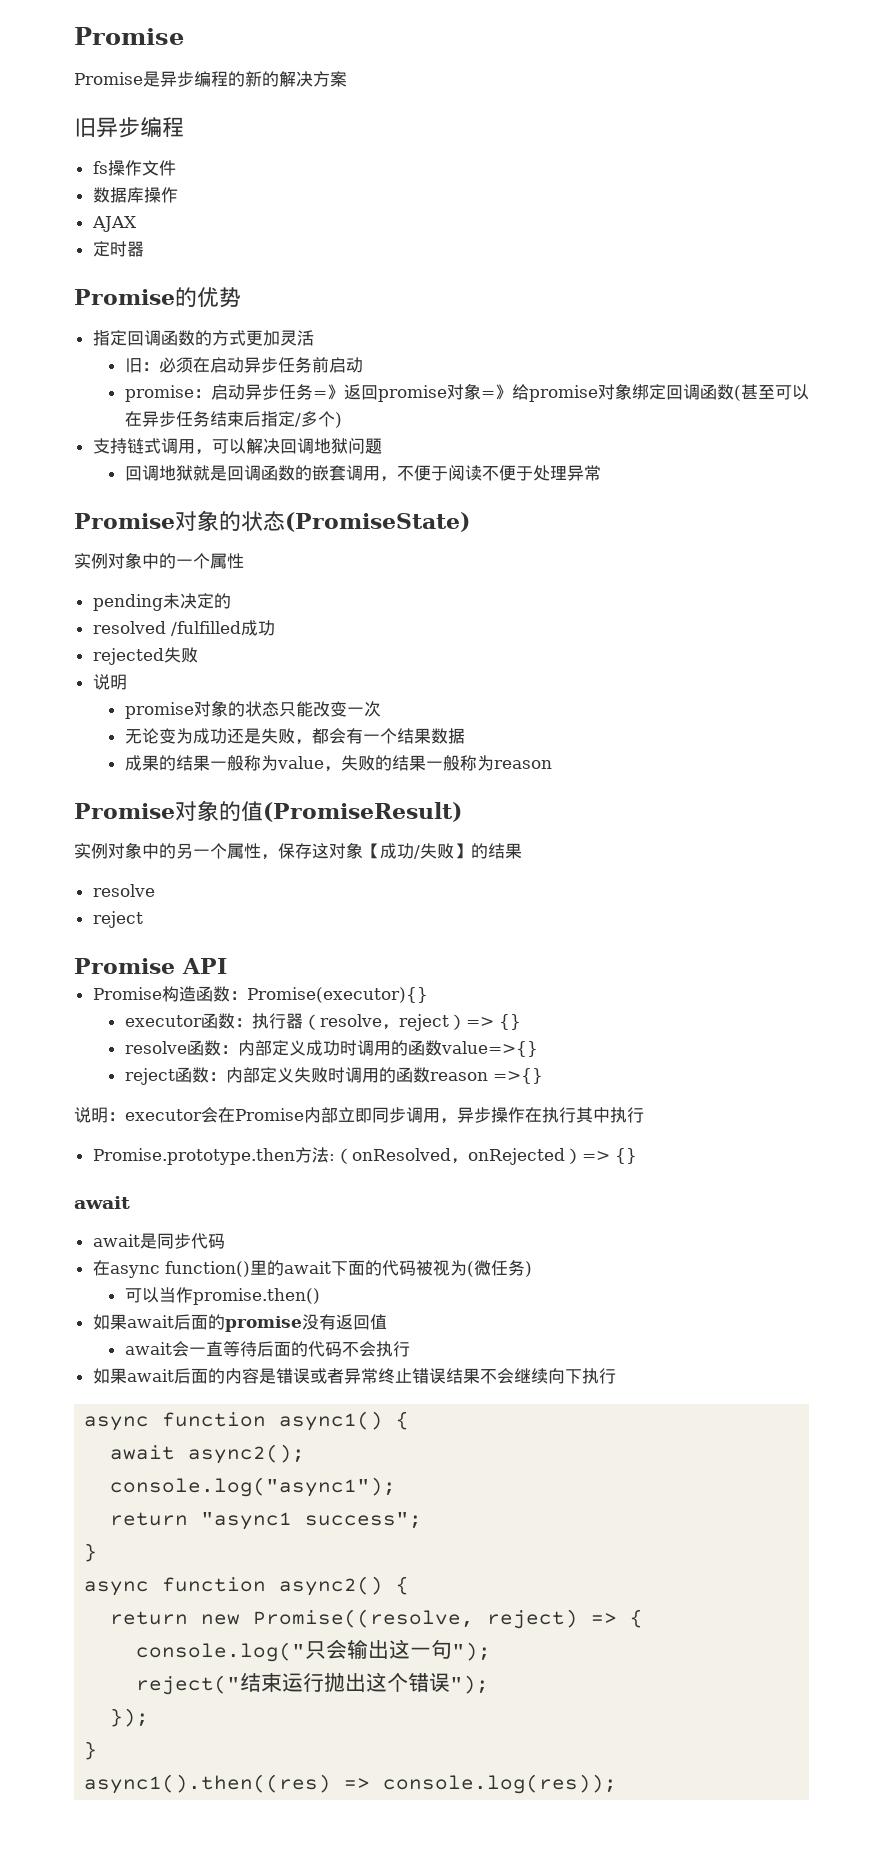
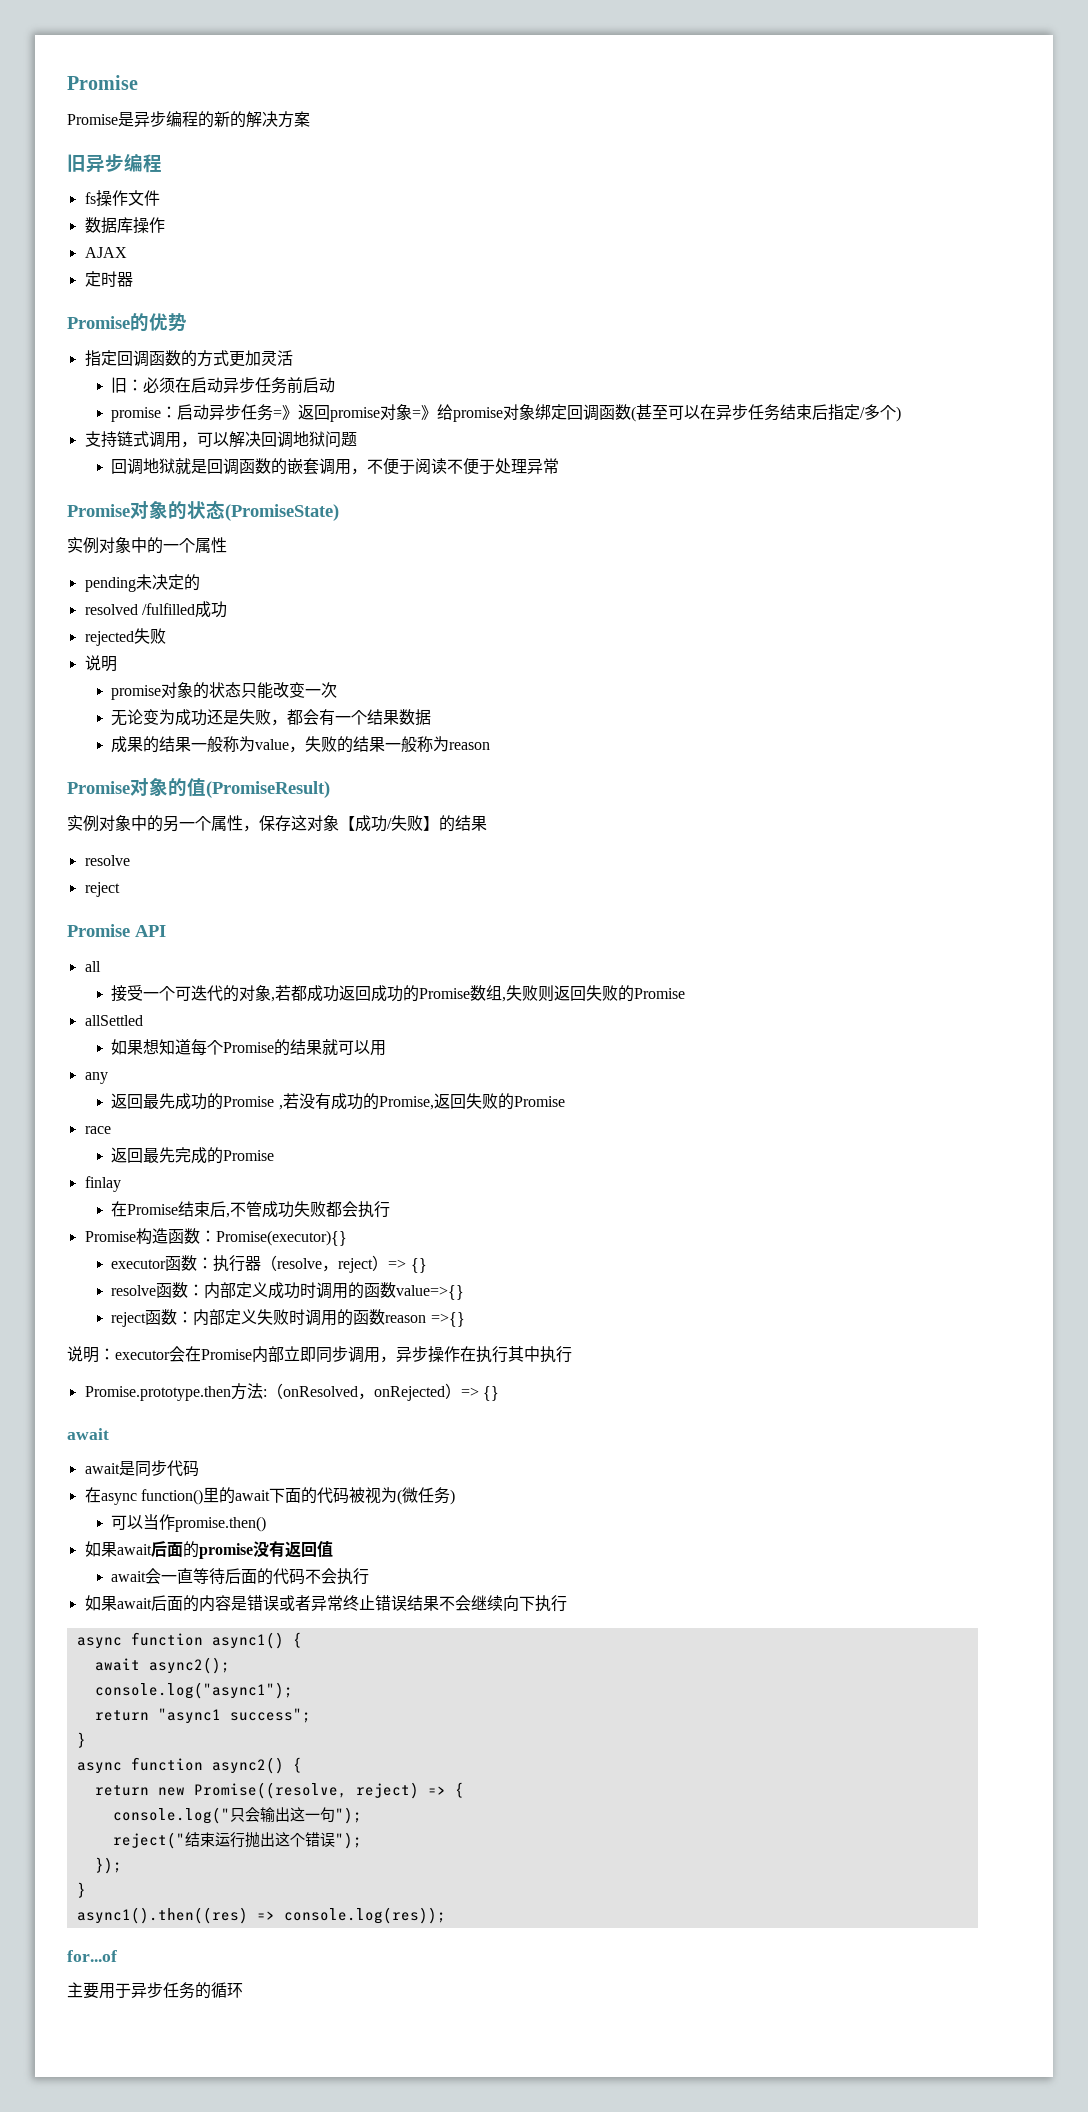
+ all
+ 接受一个可迭代的对象,若都成功返回成功的Promise数组,失败则返回失败的Promise
+ allSettled
+ 如果想知道每个Promise的结果就可以用
+ any
+ 返回最先成功的Promise ,若没有成功的Promise,返回失败的Promise
+ race
+ 返回最先完成的Promise
+ finlay
+ 在Promise结束后,不管成功失败都会执行
+ for...of
+ 主要用于异步任务的循环

